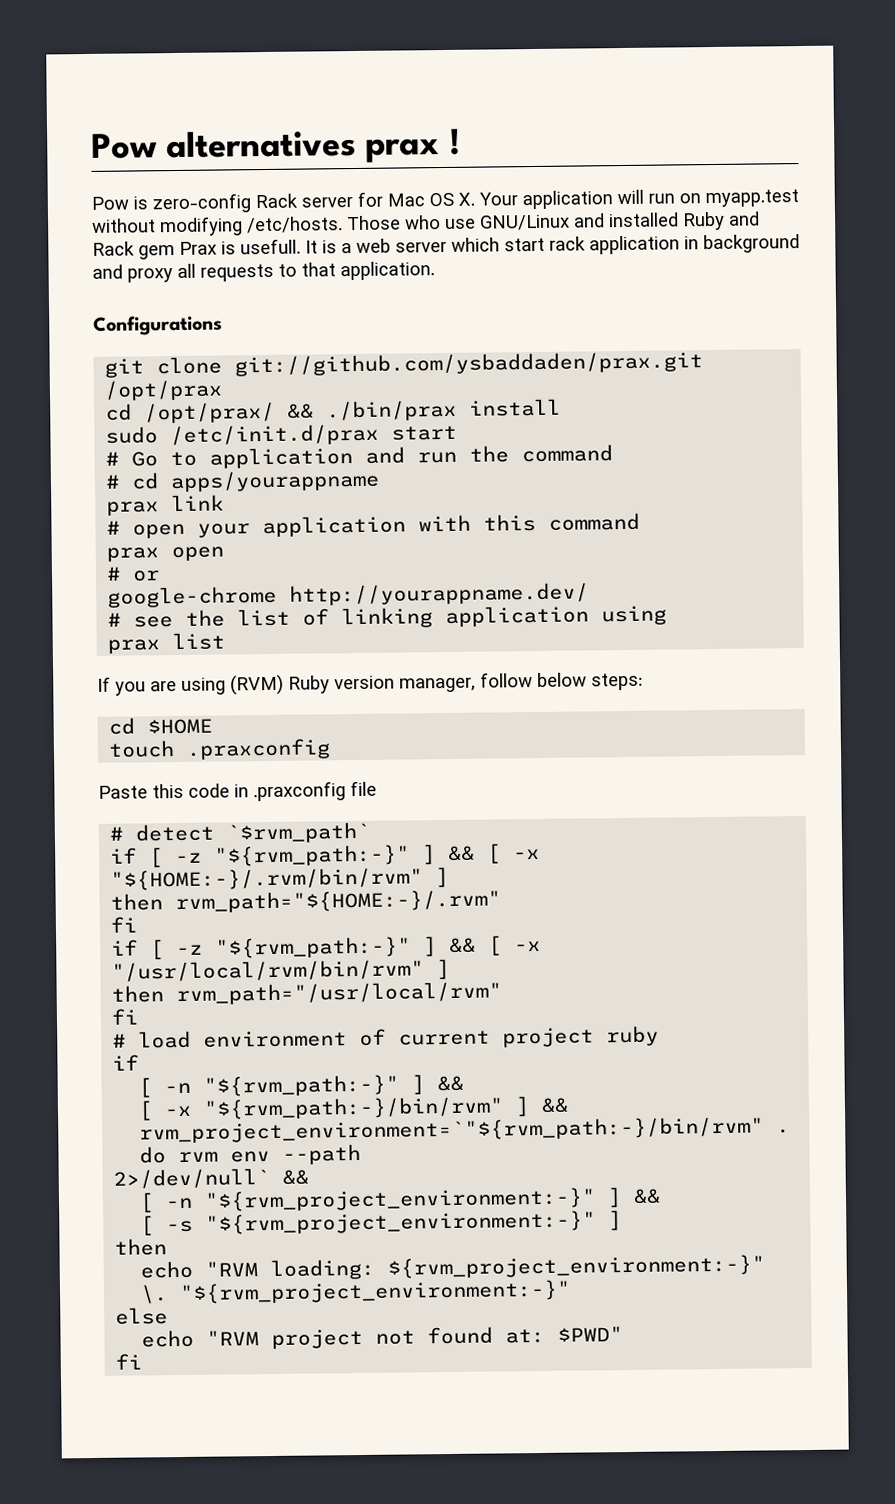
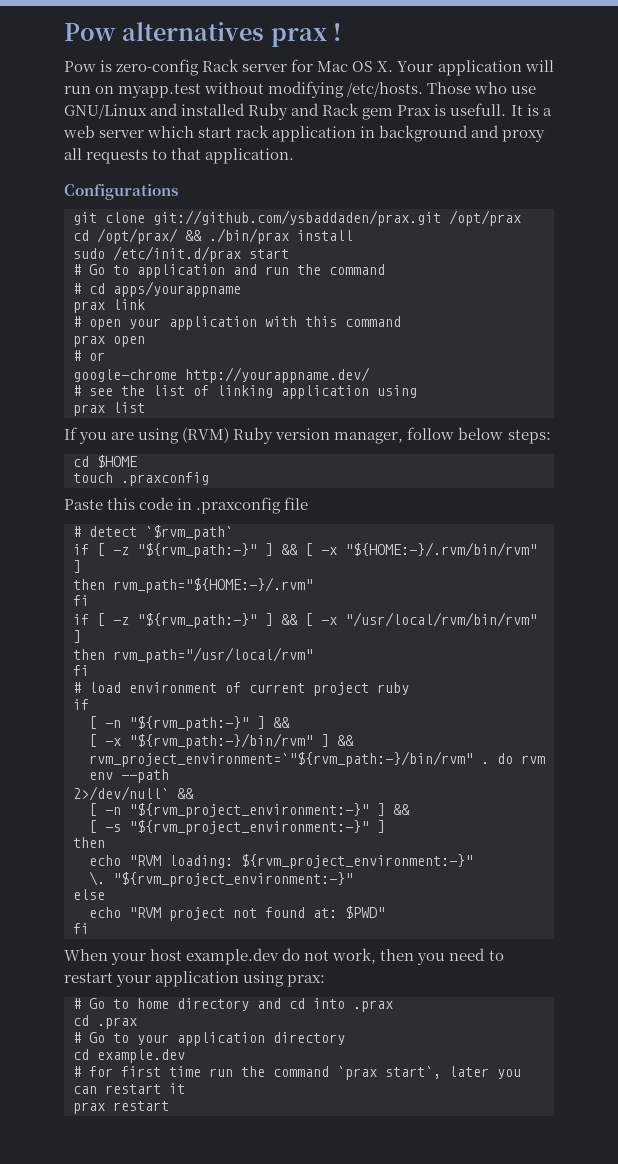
+ When your host example.dev do not work, then you need to restart your application using prax:
+ # Go to home directory and cd into .prax
+ cd .prax
+ # Go to your application directory
+ cd example.dev
+ # for first time run the command `prax start`, later you can restart it
+ prax restart

